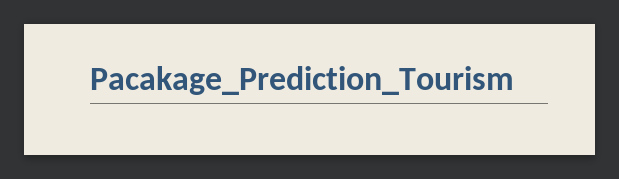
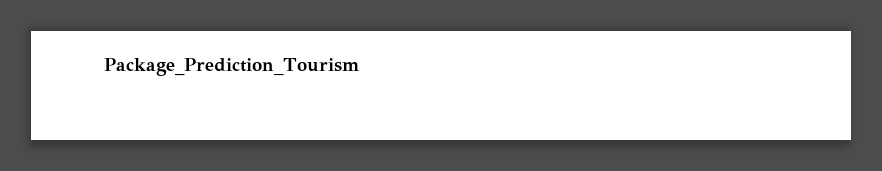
- Pacakage_Prediction_Tourism
+ Package_Prediction_Tourism

